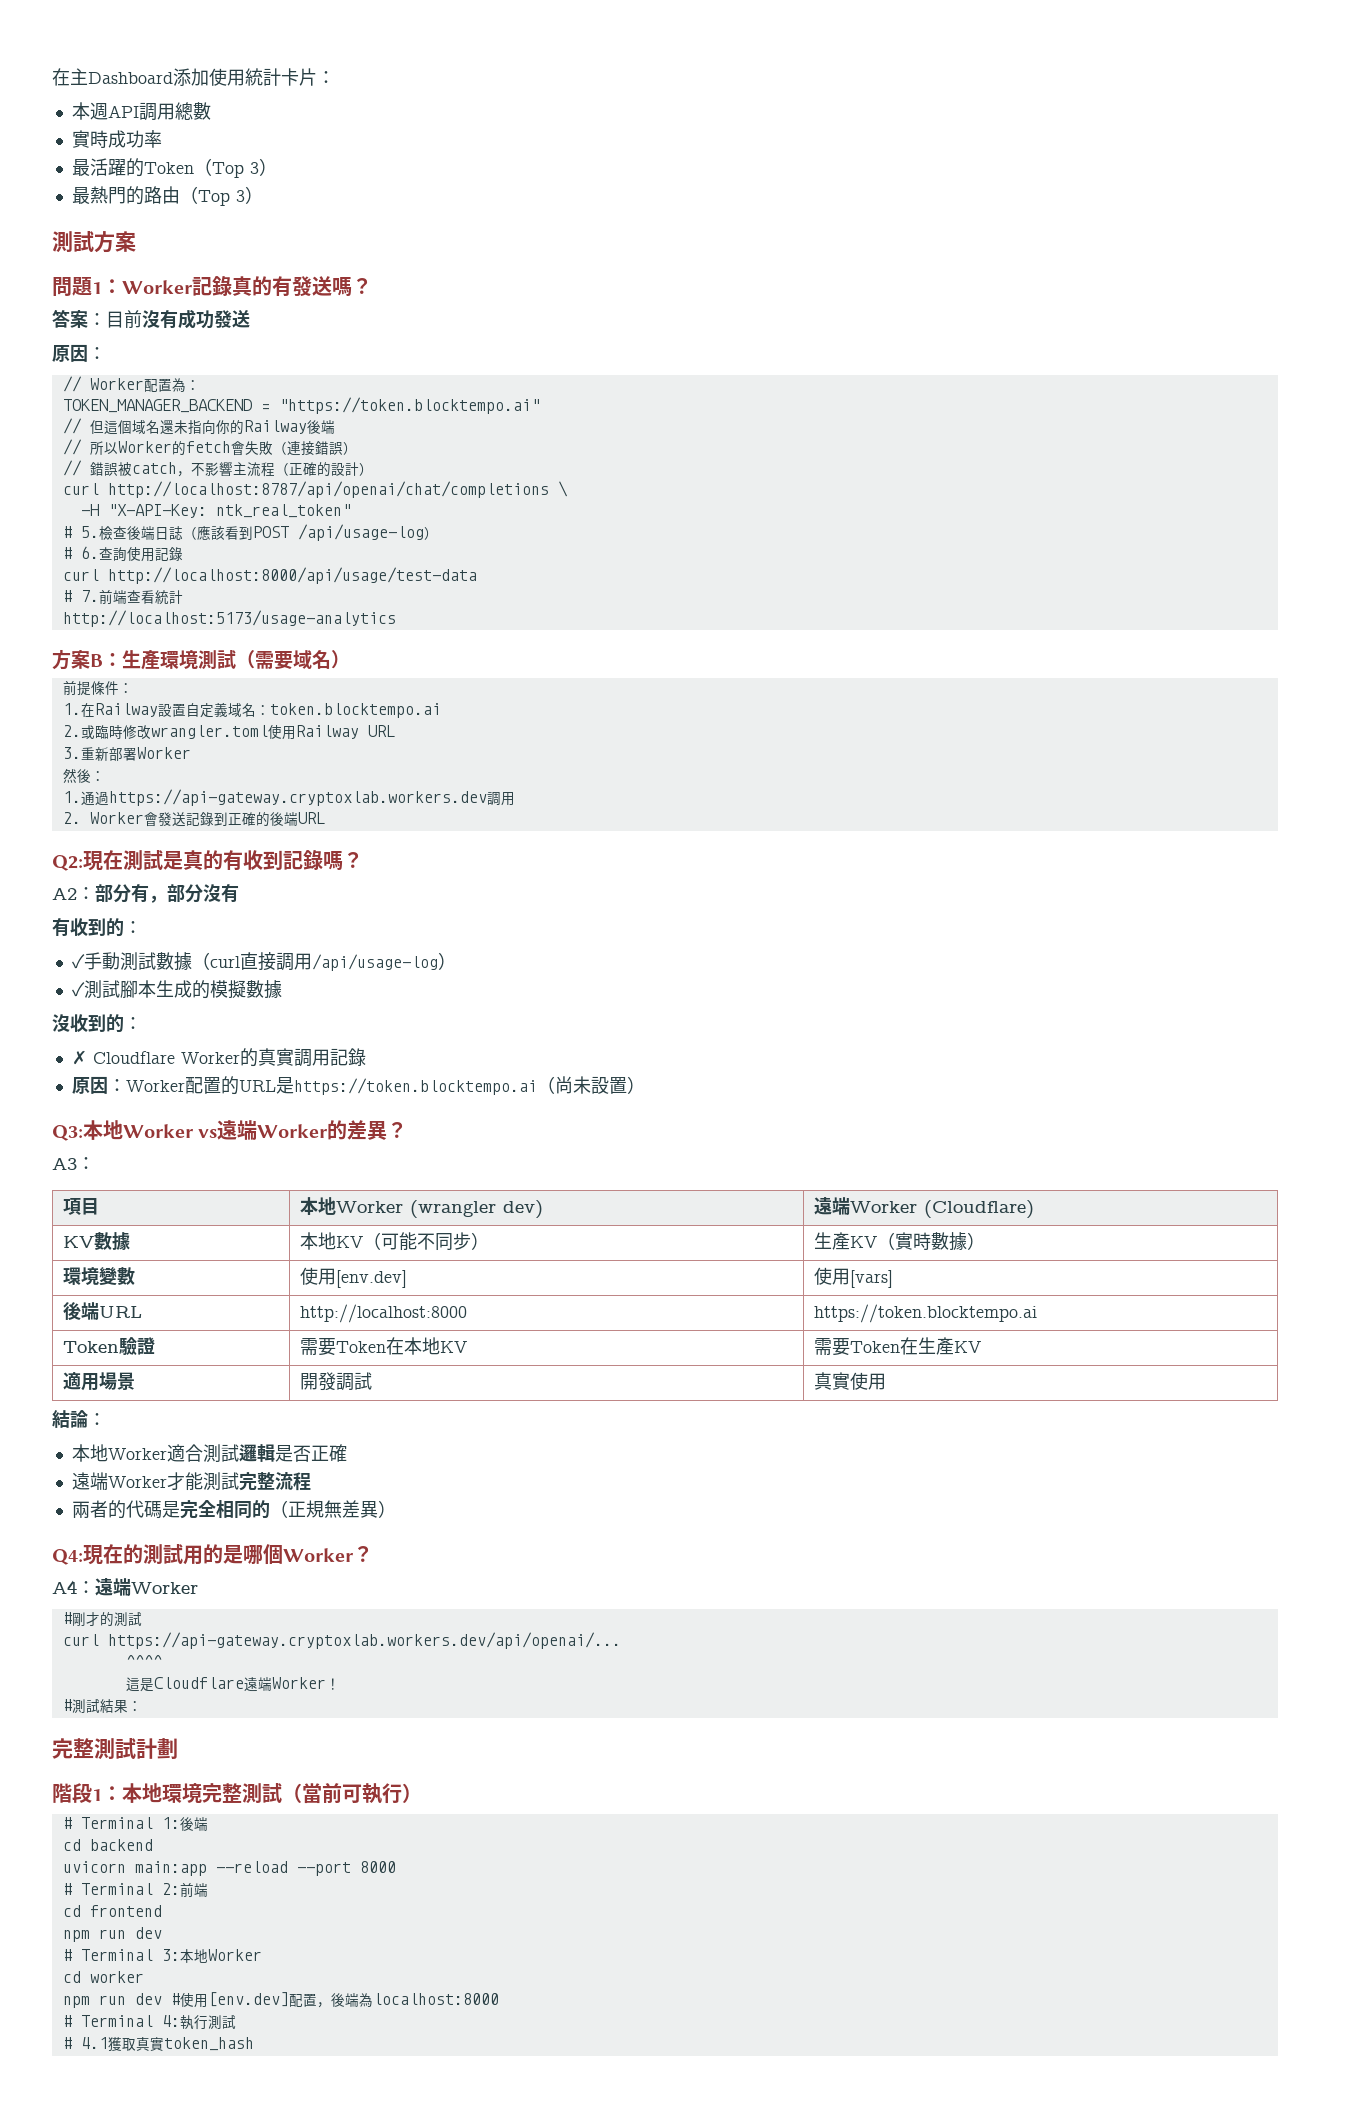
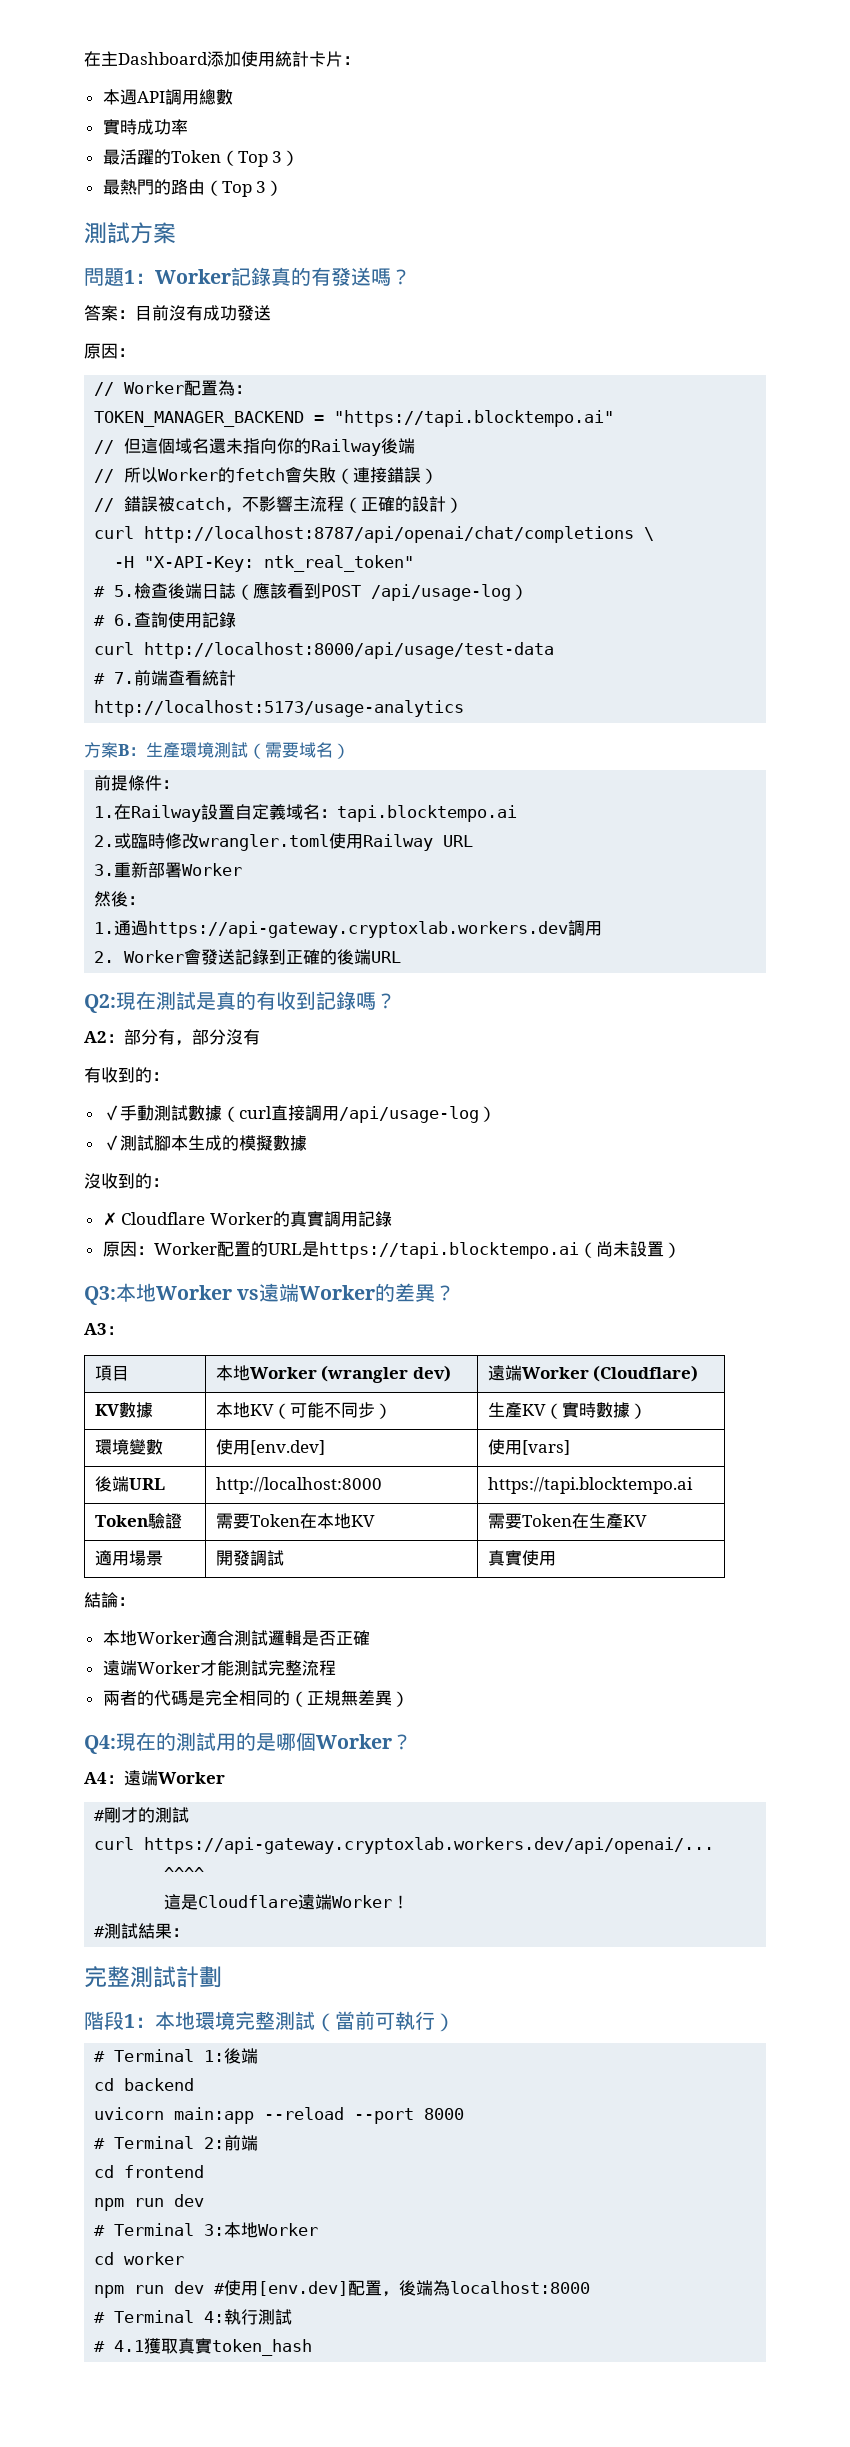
- TOKEN_MANAGER_BACKEND = "https://token.blocktempo.ai"
+ TOKEN_MANAGER_BACKEND = "https://tapi.blocktempo.ai"
- 1.在Railway設置自定義域名：token.blocktempo.ai
+ 1.在Railway設置自定義域名：tapi.blocktempo.ai
- 原因：Worker配置的URL是https://token.blocktempo.ai（尚未設置）
+ 原因：Worker配置的URL是https://tapi.blocktempo.ai（尚未設置）
- 後端URL | http://localhost:8000 | https://token.blocktempo.ai
+ 後端URL | http://localhost:8000 | https://tapi.blocktempo.ai

